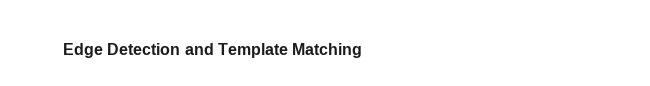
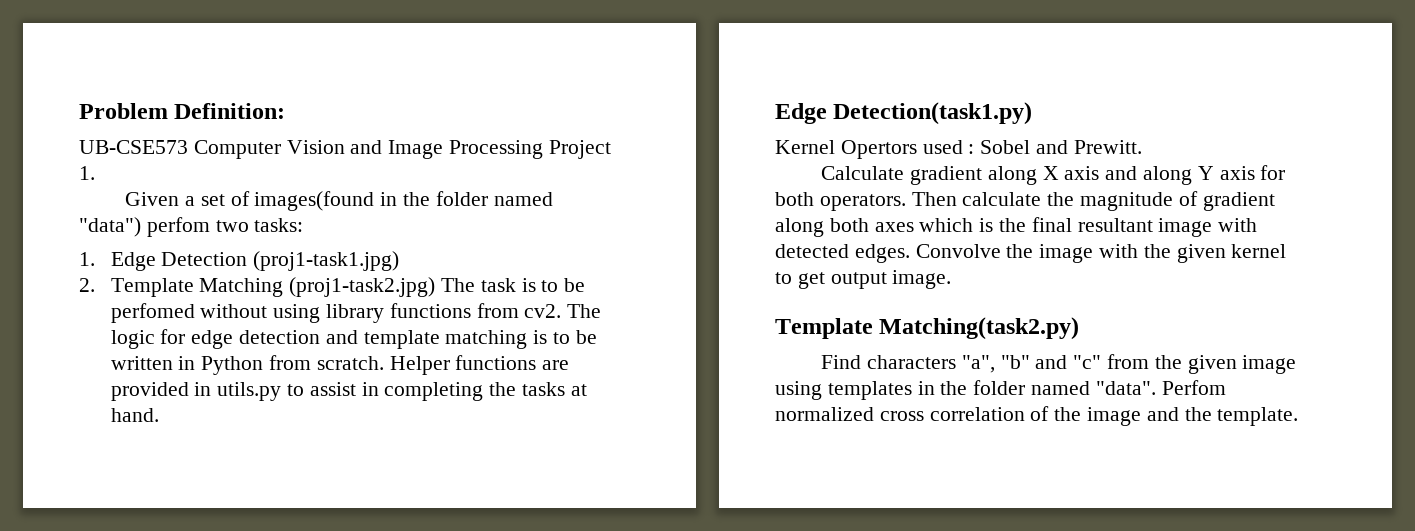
- Edge Detection and Template Matching
+ Problem Definition:
+ UB-CSE573 Computer Vision and Image Processing Project 1.
+ Given a set of images(found in the folder named "data") perfom two tasks:
+ 1. Edge Detection (proj1-task1.jpg)
+ 2. Template Matching (proj1-task2.jpg) The task is to be perfomed without using library functions from cv2. The logic for edge detection and template matching is to be written in Python from scratch. Helper functions are provided in utils.py to assist in completing the tasks at hand.
+ Edge Detection(task1.py)
+ Kernel Opertors used : Sobel and Prewitt.
+ Calculate gradient along X axis and along Y axis for both operators. Then calculate the magnitude of gradient along both axes which is the final resultant image with detected edges. Convolve the image with the given kernel to get output image.
+ Template Matching(task2.py)
+ Find characters "a", "b" and "c" from the given image using templates in the folder named "data". Perfom normalized cross correlation of the image and the template.

